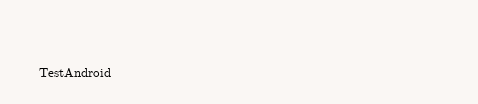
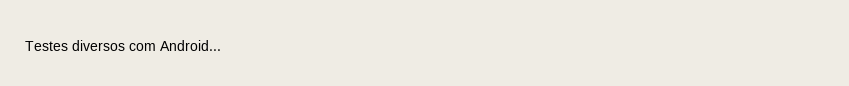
- TestAndroid
+ Testes diversos com Android...

